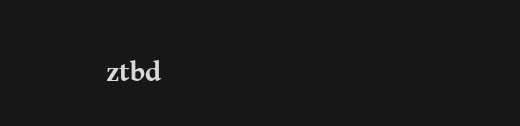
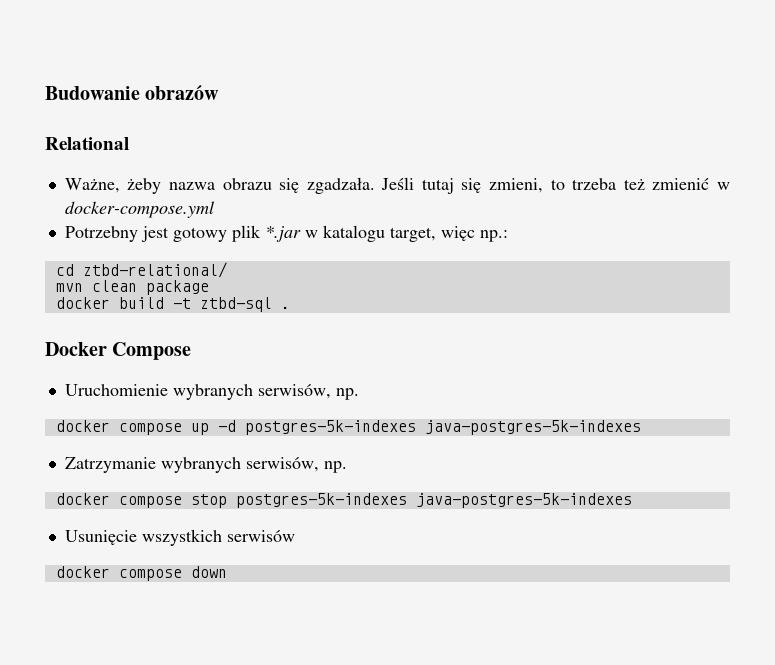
- ztbd
+ Budowanie obrazów
+ Relational
+ Ważne, żeby nazwa obrazu się zgadzała. Jeśli tutaj się zmieni, to trzeba też zmienić w docker-compose.yml
+ Potrzebny jest gotowy plik *.jar w katalogu target, więc np.:
+ cd ztbd-relational/
+ mvn clean package
+ docker build -t ztbd-sql .
+ Docker Compose
+ Uruchomienie wybranych serwisów, np.
+ docker compose up -d postgres-5k-indexes java-postgres-5k-indexes
+ Zatrzymanie wybranych serwisów, np.
+ docker compose stop postgres-5k-indexes java-postgres-5k-indexes
+ Usunięcie wszystkich serwisów
+ docker compose down

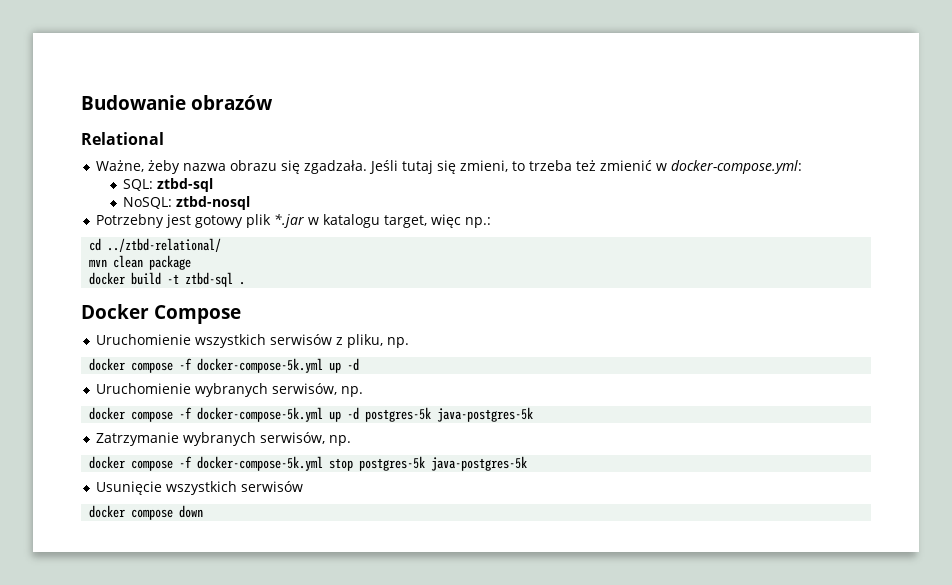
- Jeśli tutaj się zmieni, to trzeba też zmienić w docker-compose.yml
+ Jeśli tutaj się zmieni, to trzeba też zmienić w docker-compose.yml:
+ SQL: ztbd-sql
+ NoSQL: ztbd-nosql
- cd ztbd-relational/
+ cd ../ztbd-relational/
+ Uruchomienie wszystkich serwisów z pliku, np.
+ docker compose -f docker-compose-5k.yml up -d
- docker compose up -d postgres-5k-indexes java-postgres-5k-indexes
+ docker compose -f docker-compose-5k.yml up -d postgres-5k java-postgres-5k
- docker compose stop postgres-5k-indexes java-postgres-5k-indexes
+ docker compose -f docker-compose-5k.yml stop postgres-5k java-postgres-5k

